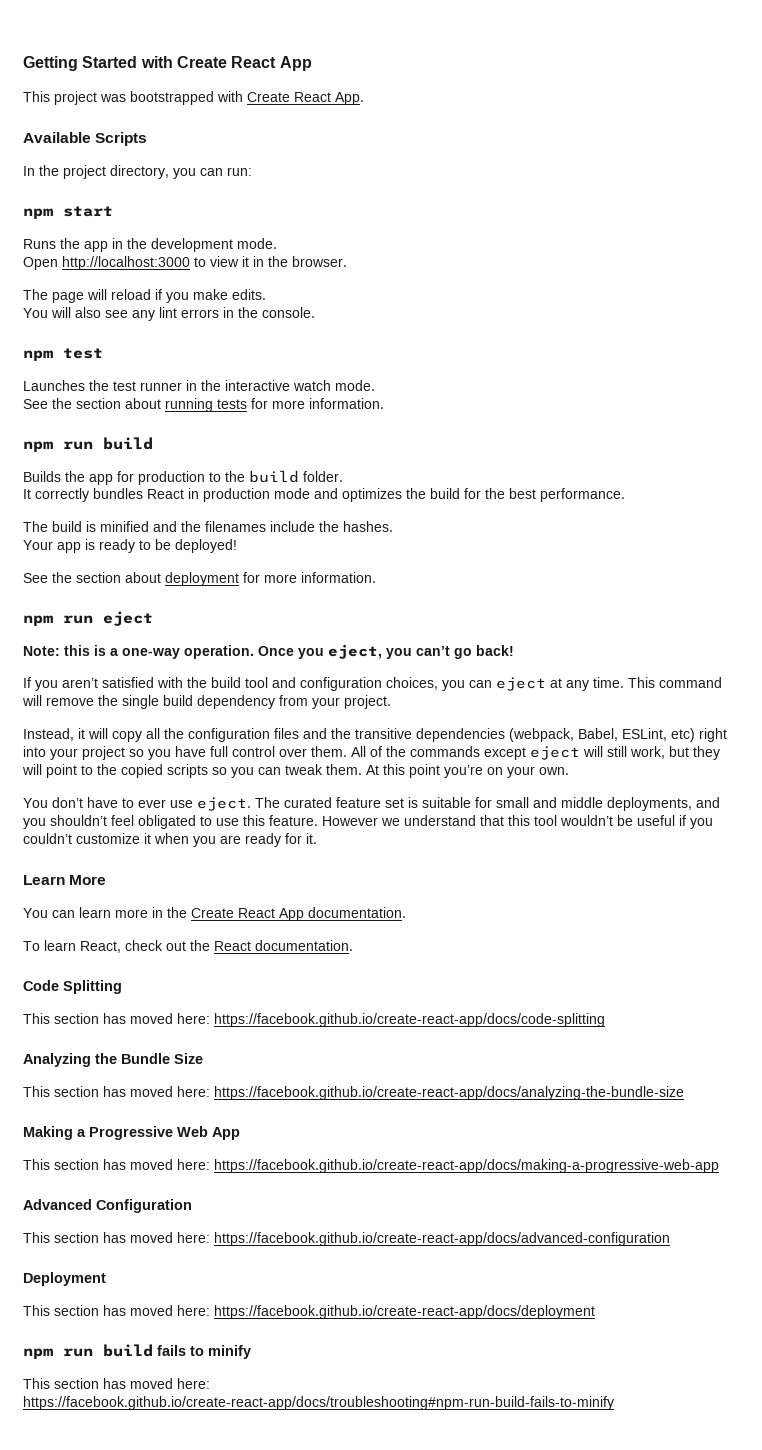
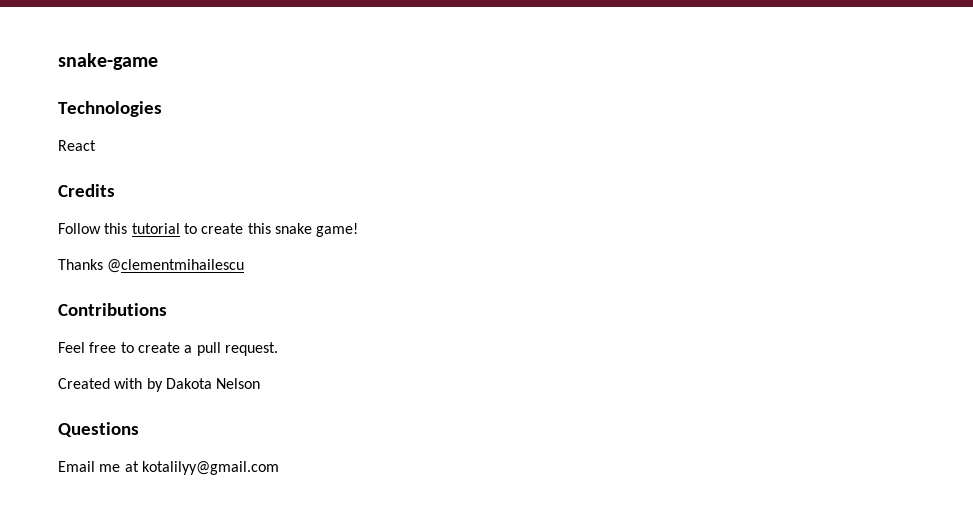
- Getting Started with Create React App
- This project was bootstrapped with Create React App.
- Available Scripts
- In the project directory, you can run:
- npm start
- Runs the app in the development mode.
- Open http://localhost:3000 to view it in the browser.
- The page will reload if you make edits.
- You will also see any lint errors in the console.
- npm test
- Launches the test runner in the interactive watch mode.
- See the section about running tests for more information.
- npm run build
- Builds the app for production to the build folder.
- It correctly bundles React in production mode and optimizes the build for the best performance.
- The build is minified and the filenames include the hashes.
- Your app is ready to be deployed!
- See the section about deployment for more information.
- npm run eject
- Note: this is a one-way operation. Once you eject, you can’t go back!
- If you aren’t satisfied with the build tool and configuration choices, you can eject at any time. This command will remove the single build dependency from your project.
- Instead, it will copy all the configuration files and the transitive dependencies (webpack, Babel, ESLint, etc) right into your project so you have full control over them. All of the commands except eject will still work, but they will point to the copied scripts so you can tweak them. At this point you’re on your own.
- You don’t have to ever use eject. The curated feature set is suitable for small and middle deployments, and you shouldn’t feel obligated to use this feature. However we understand that this tool wouldn’t be useful if you couldn’t customize it when you are ready for it.
- Learn More
- You can learn more in the Create React App documentation.
- To learn React, check out the React documentation.
- Code Splitting
- This section has moved here: https://facebook.github.io/create-react-app/docs/code-splitting
- Analyzing the Bundle Size
- This section has moved here: https://facebook.github.io/create-react-app/docs/analyzing-the-bundle-size
- Making a Progressive Web App
- This section has moved here: https://facebook.github.io/create-react-app/docs/making-a-progressive-web-app
- Advanced Configuration
- This section has moved here: https://facebook.github.io/create-react-app/docs/advanced-configuration
- Deployment
- This section has moved here: https://facebook.github.io/create-react-app/docs/deployment
- npm run build fails to minify
- This section has moved here: https://facebook.github.io/create-react-app/docs/troubleshooting#npm-run-build-fails-to-minify
+ snake-game
+ Technologies
+ React
+ Credits
+ Follow this tutorial to create this snake game!
+ Thanks @clementmihailescu
+ Contributions
+ Feel free to create a pull request.
+ Created with by Dakota Nelson
+ Questions
+ Email me at kotalilyy@gmail.com

